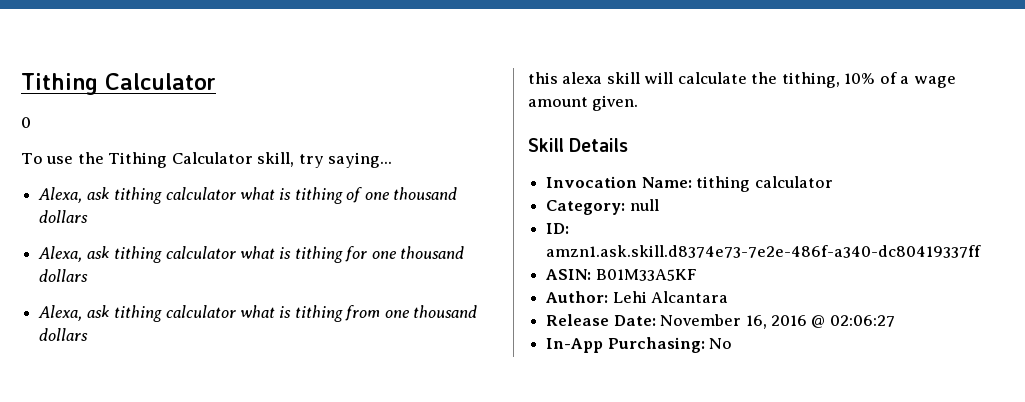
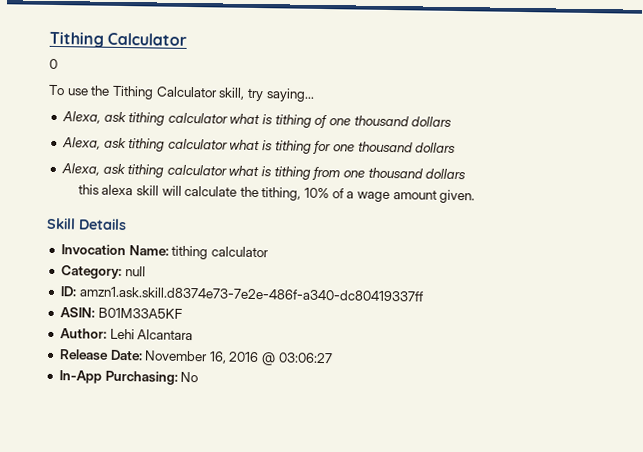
- Release Date: November 16, 2016 @ 02:06:27
+ Release Date: November 16, 2016 @ 03:06:27

